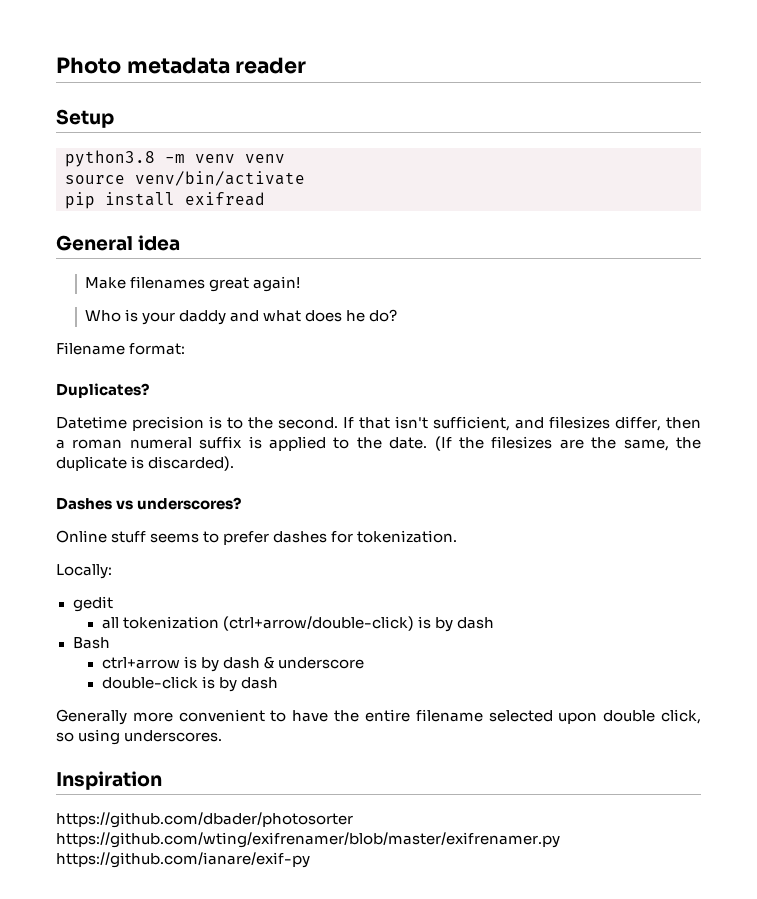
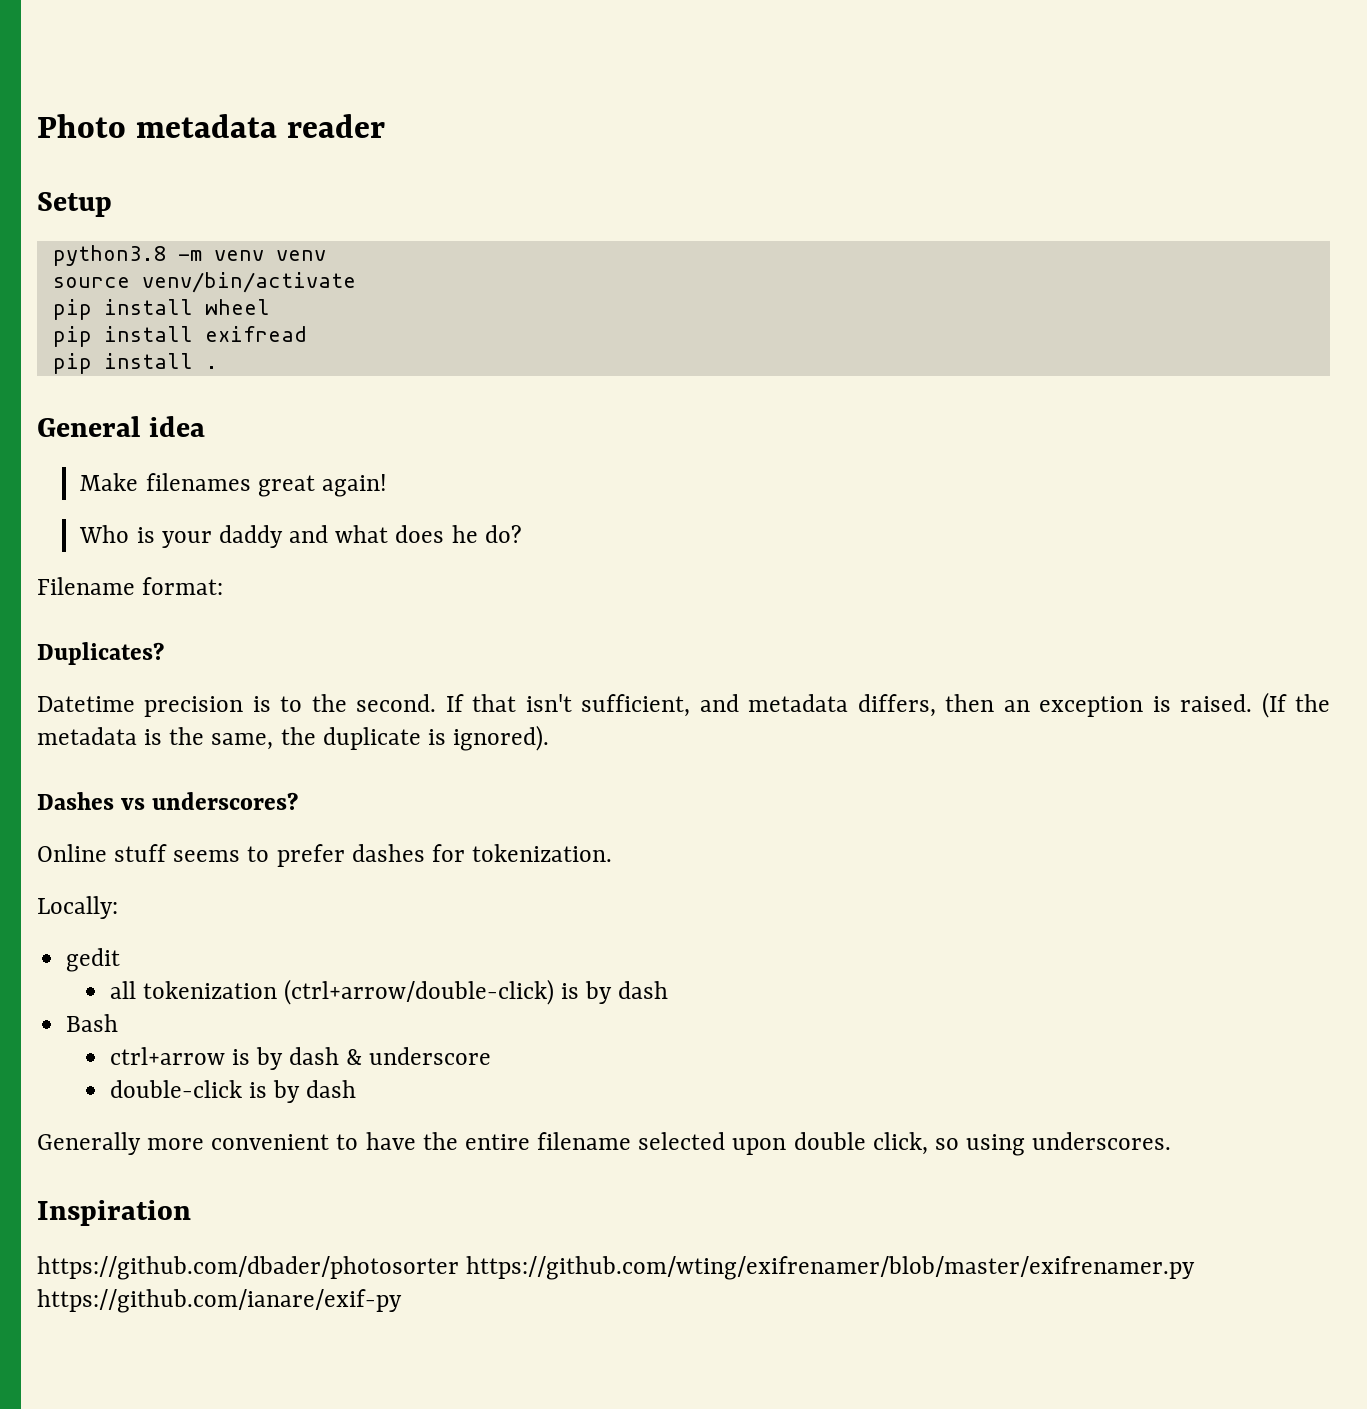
+ pip install wheel
+ pip install .
- If that isn't sufficient, and filesizes differ, then a roman numeral suffix is applied to the date. (If the filesizes are the same, the duplicate is discarded).
+ If that isn't sufficient, and metadata differs, then an exception is raised. (If the metadata is the same, the duplicate is ignored).

